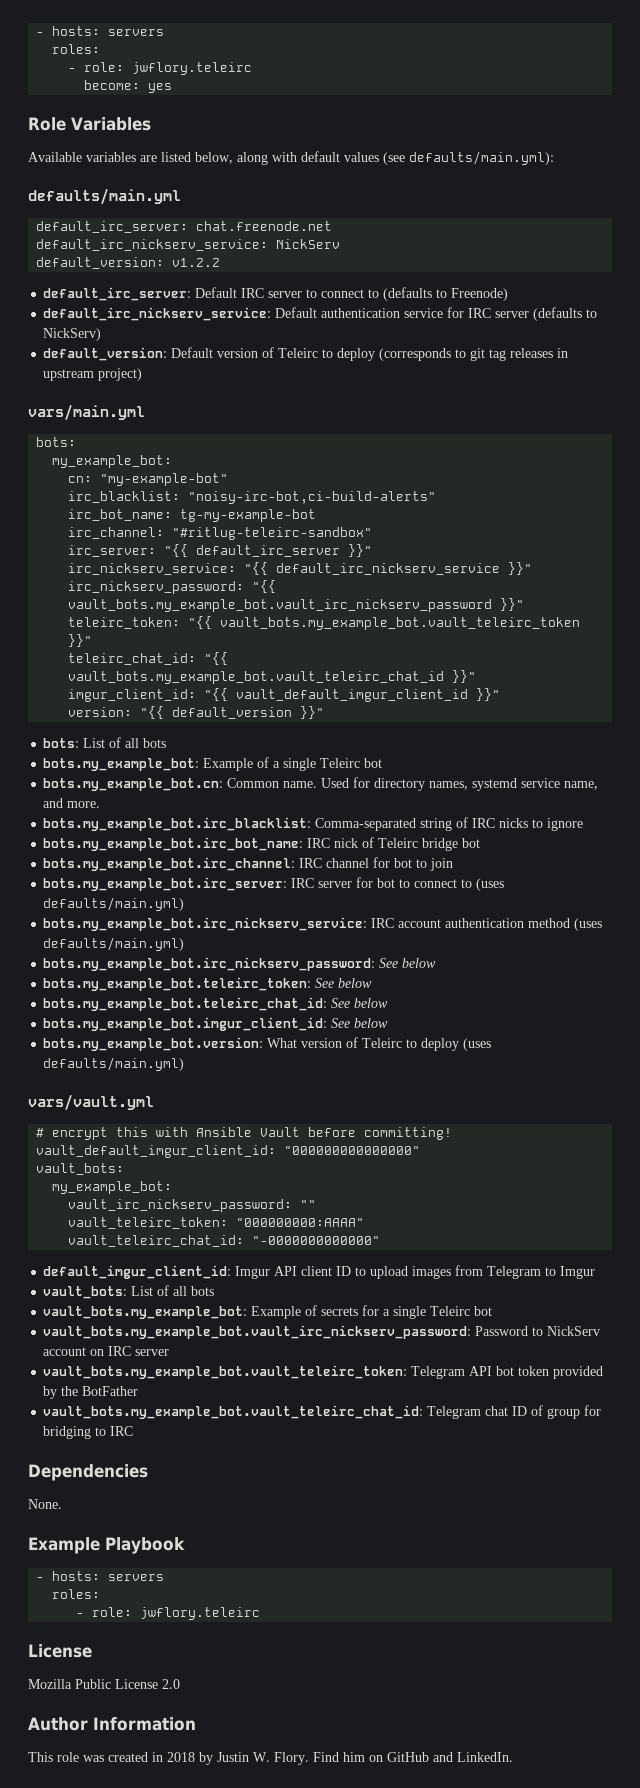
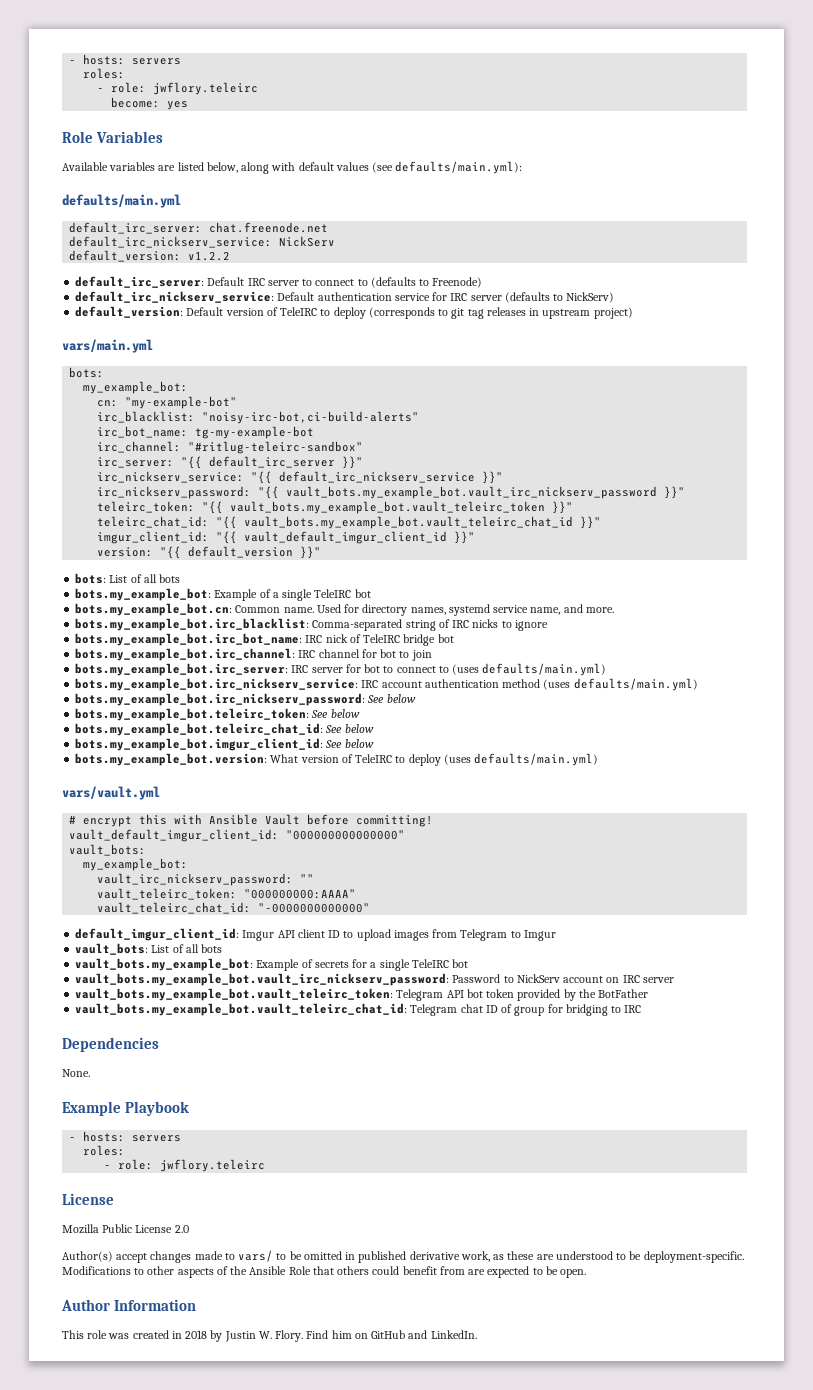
- default_version: Default version of Teleirc to deploy (corresponds to git tag releases in upstream project)
+ default_version: Default version of TeleIRC to deploy (corresponds to git tag releases in upstream project)
- bots.my_example_bot: Example of a single Teleirc bot
+ bots.my_example_bot: Example of a single TeleIRC bot
- bots.my_example_bot.irc_bot_name: IRC nick of Teleirc bridge bot
+ bots.my_example_bot.irc_bot_name: IRC nick of TeleIRC bridge bot
- bots.my_example_bot.version: What version of Teleirc to deploy (uses defaults/main.yml)
+ bots.my_example_bot.version: What version of TeleIRC to deploy (uses defaults/main.yml)
- vault_bots.my_example_bot: Example of secrets for a single Teleirc bot
+ vault_bots.my_example_bot: Example of secrets for a single TeleIRC bot
+ Author(s) accept changes made to vars/ to be omitted in published derivative work, as these are understood to be deployment-specific. Modifications to other aspects of the Ansible Role that others could benefit from are expected to be open.

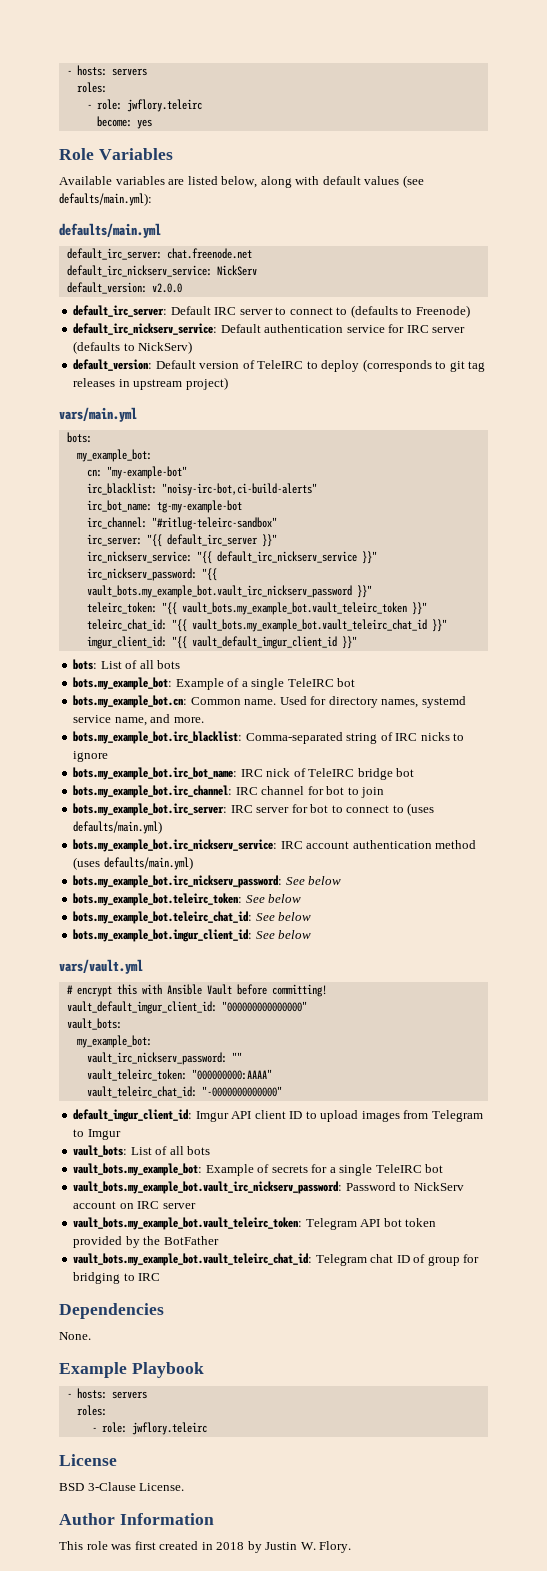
- default_version: v1.2.2
+ default_version: v2.0.0
- version: "{{ default_version }}"
- bots.my_example_bot.version: What version of TeleIRC to deploy (uses defaults/main.yml)
- Mozilla Public License 2.0
- Author(s) accept changes made to vars/ to be omitted in published derivative work, as these are understood to be deployment-specific. Modifications to other aspects of the Ansible Role that others could benefit from are expected to be open.
+ BSD 3-Clause License.
- This role was created in 2018 by Justin W. Flory. Find him on GitHub and LinkedIn.
+ This role was first created in 2018 by Justin W. Flory.

